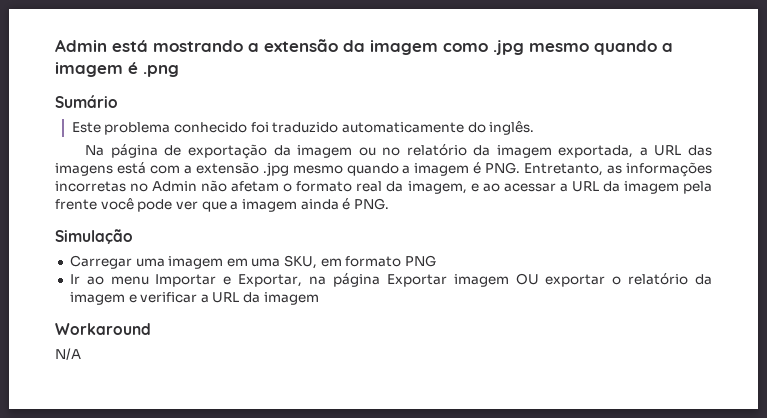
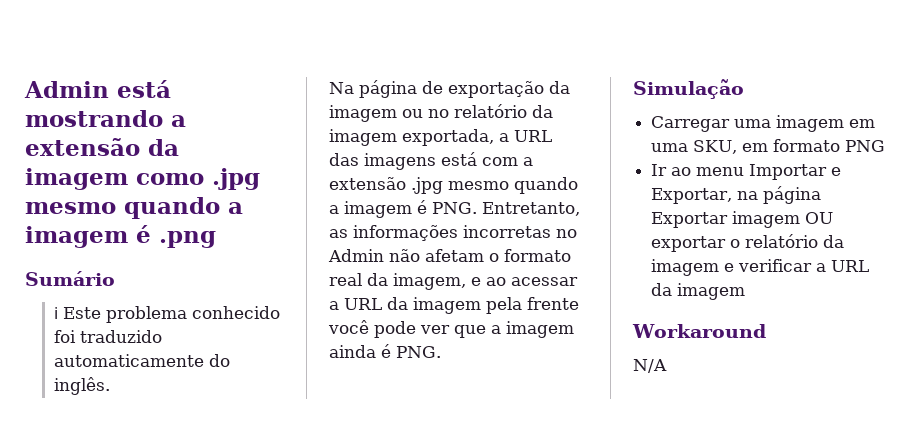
- Este problema conhecido foi traduzido automaticamente do inglês.
+ ℹ Este problema conhecido foi traduzido automaticamente do inglês.

